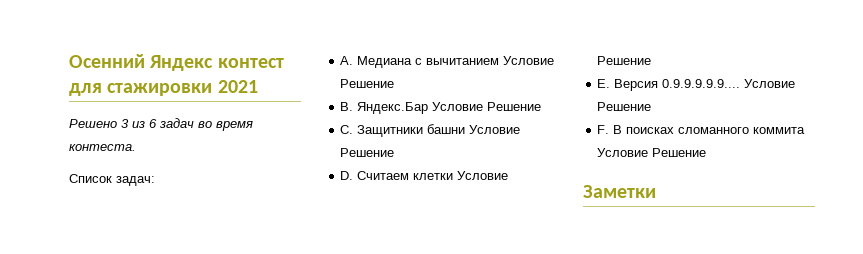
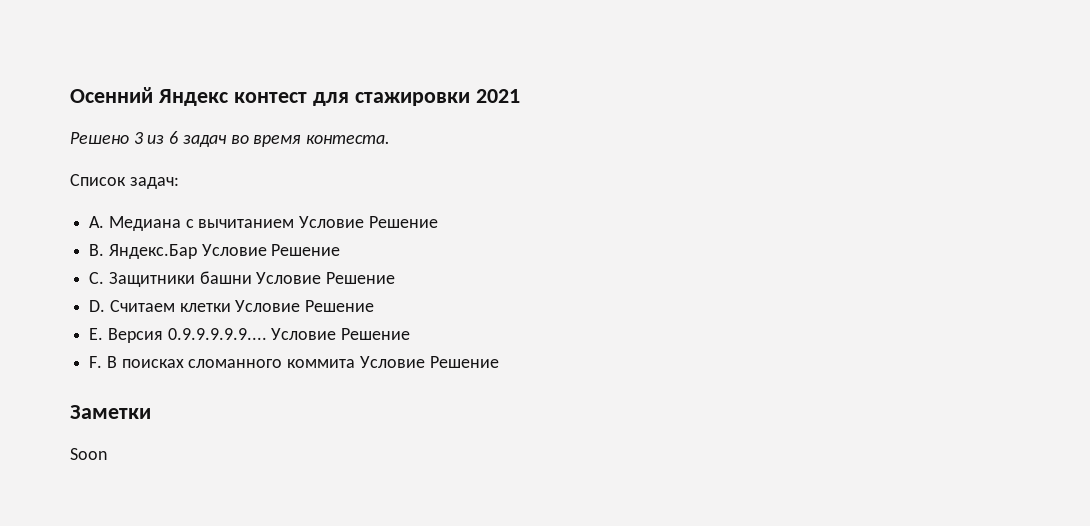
+ Soon

